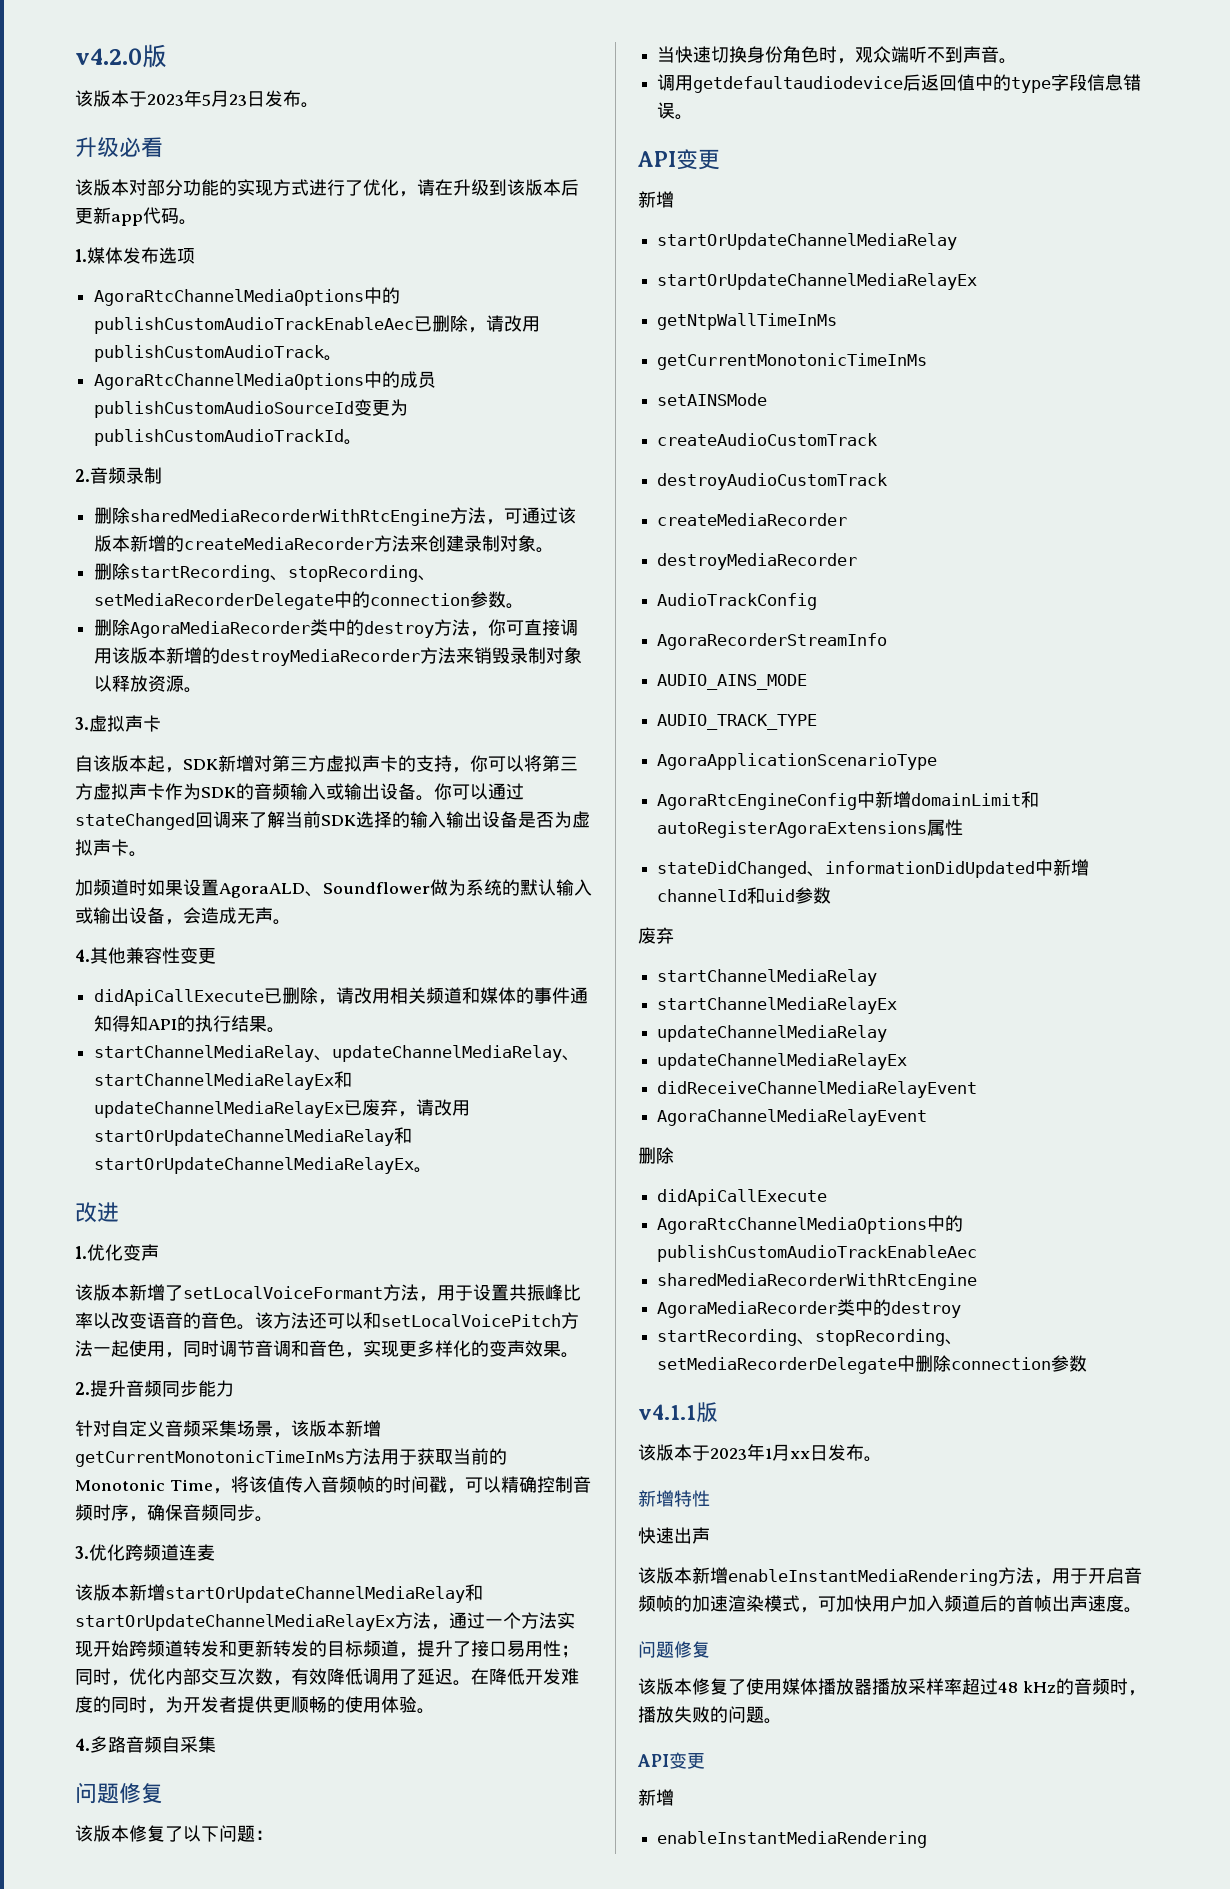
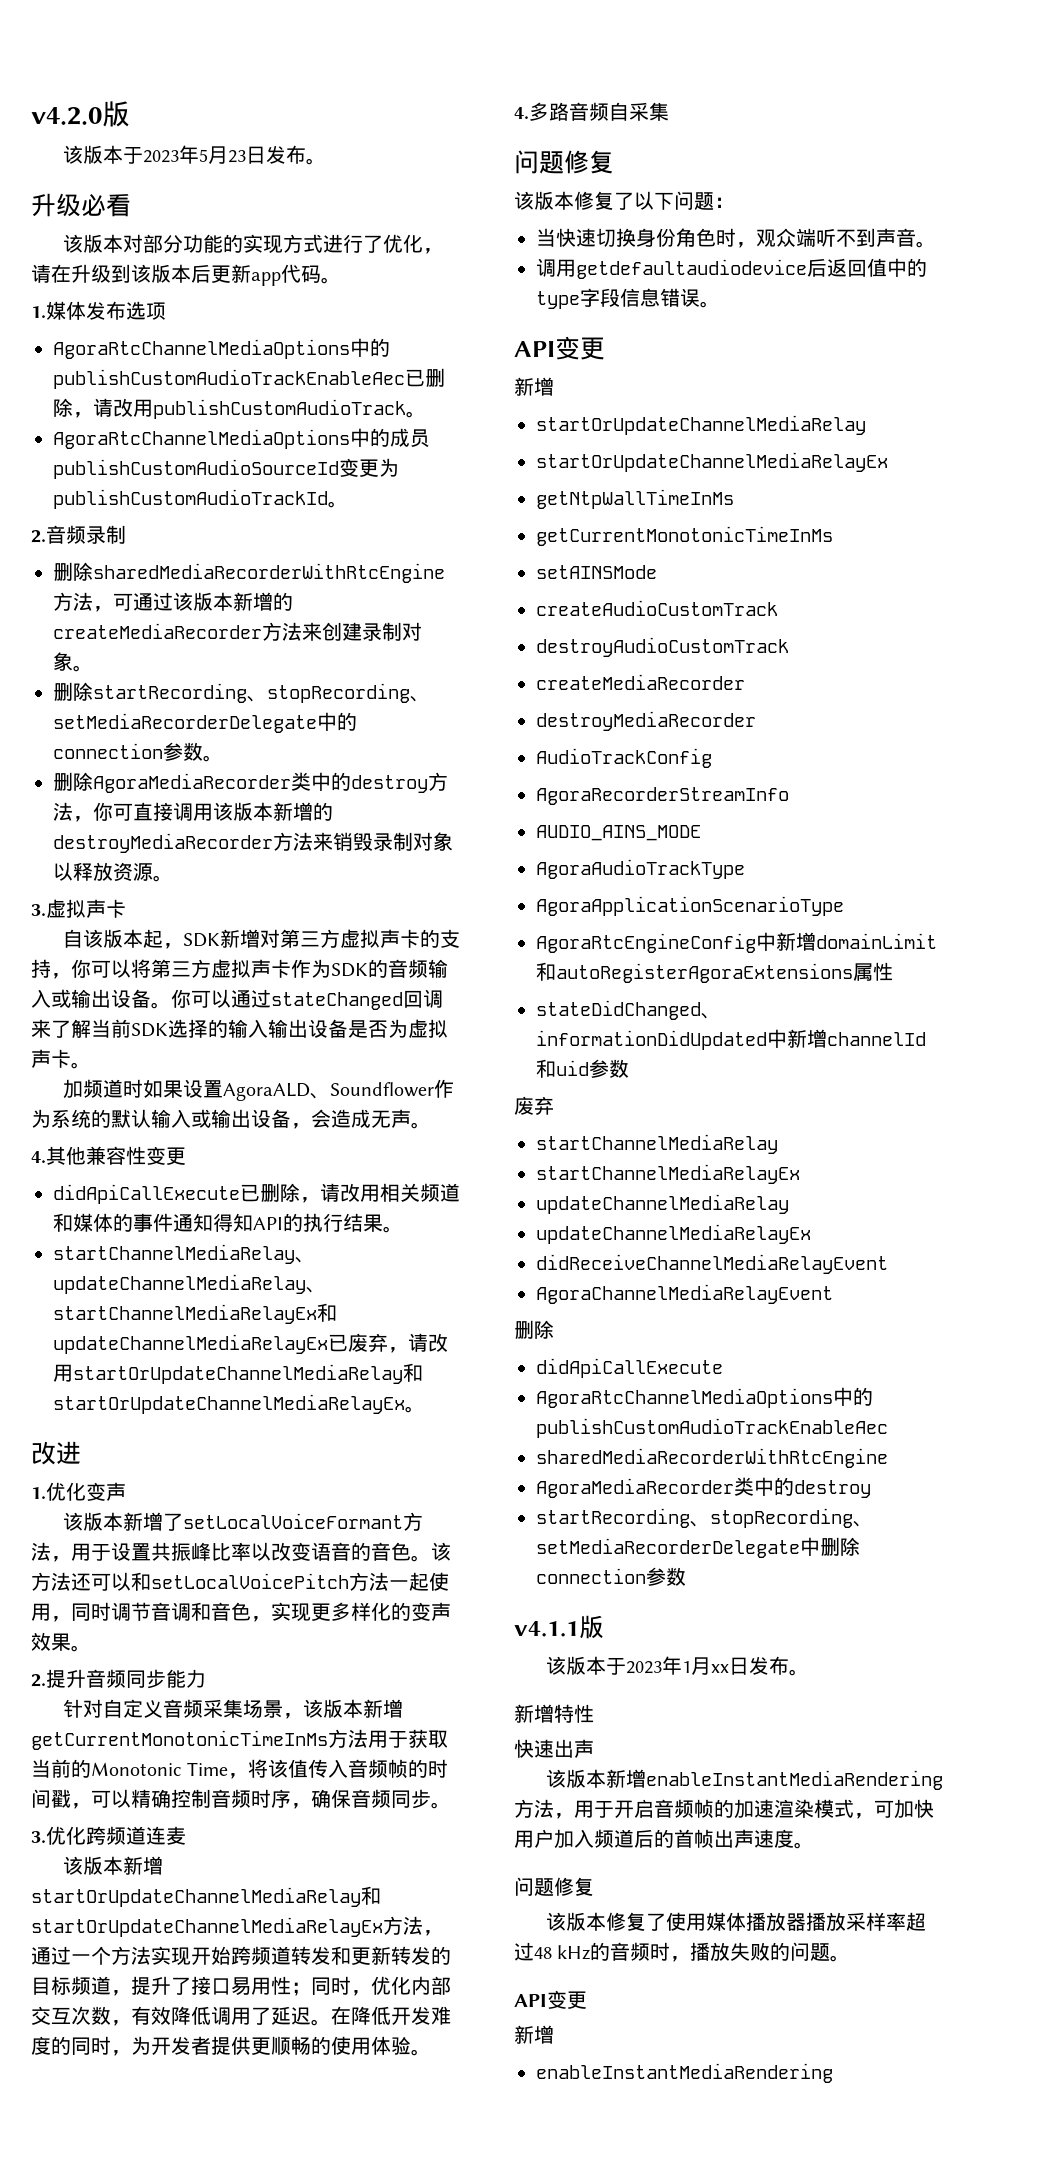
- 加频道时如果设置AgoraALD、Soundflower做为系统的默认输入或输出设备，会造成无声。
+ 加频道时如果设置AgoraALD、Soundflower作为系统的默认输入或输出设备，会造成无声。
- AUDIO_TRACK_TYPE
+ AgoraAudioTrackType

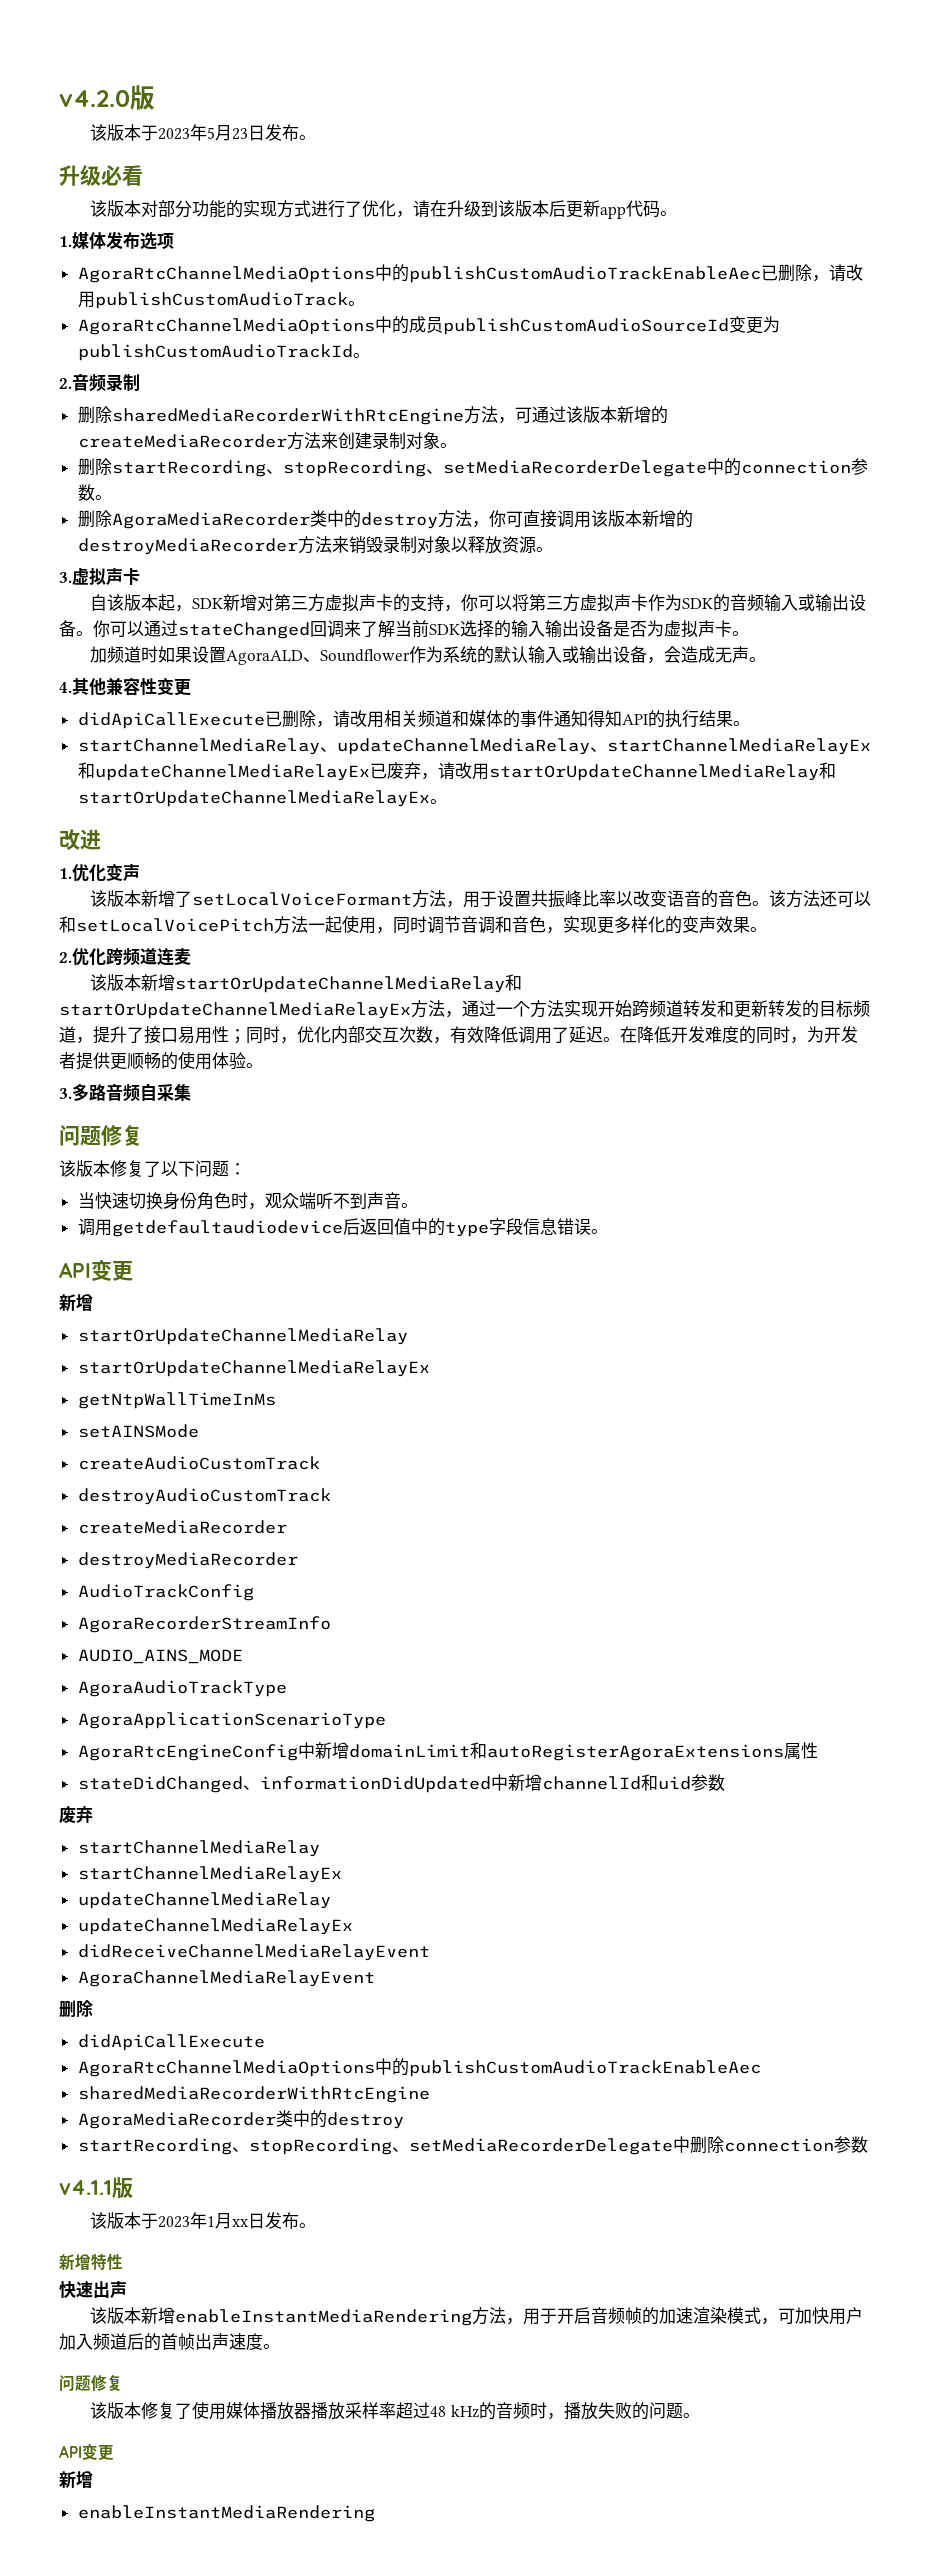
- 2.提升音频同步能力
- 针对自定义音频采集场景，该版本新增getCurrentMonotonicTimeInMs方法用于获取当前的Monotonic Time，将该值传入音频帧的时间戳，可以精确控制音频时序，确保音频同步。
- 3.优化跨频道连麦
+ 2.优化跨频道连麦
- 4.多路音频自采集
+ 3.多路音频自采集
  getNtpWallTimeInMs
- getCurrentMonotonicTimeInMs

